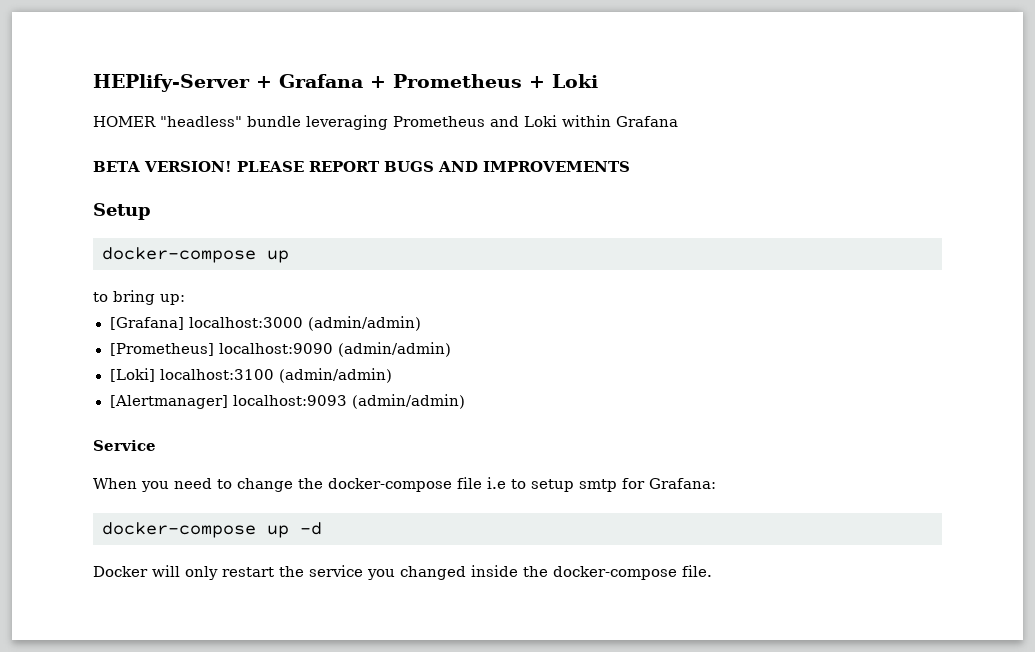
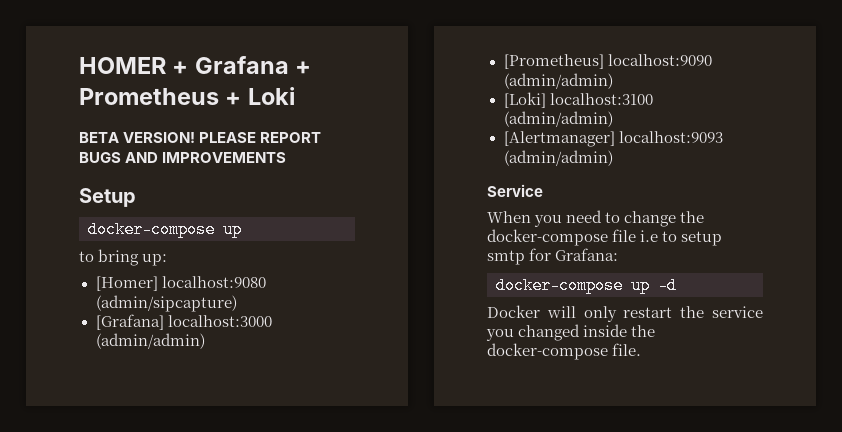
- HEPlify-Server + Grafana + Prometheus + Loki
+ HOMER + Grafana + Prometheus + Loki
- HOMER "headless" bundle leveraging Prometheus and Loki within Grafana
+ [Homer] localhost:9080 (admin/sipcapture)

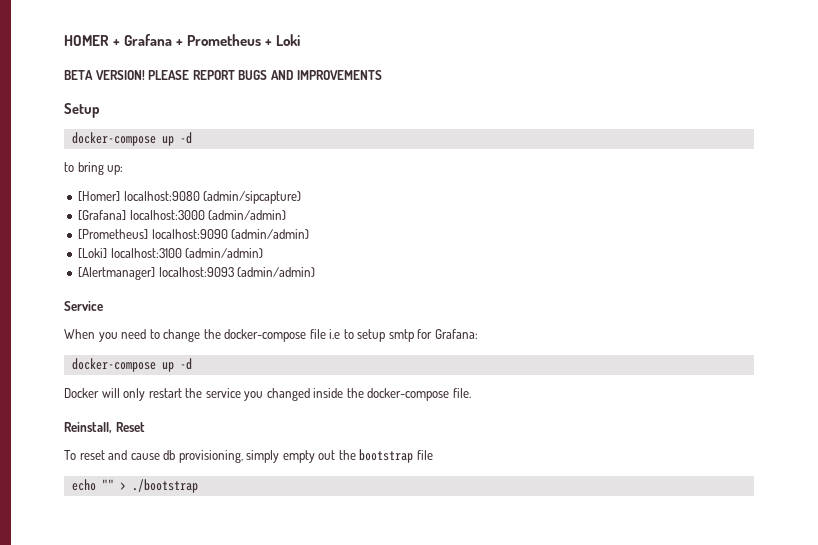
  Setup
- docker-compose up
+ docker-compose up -d
+ Reinstall, Reset
+ To reset and cause db provisioning, simply empty out the bootstrap file
+ echo "" > ./bootstrap

